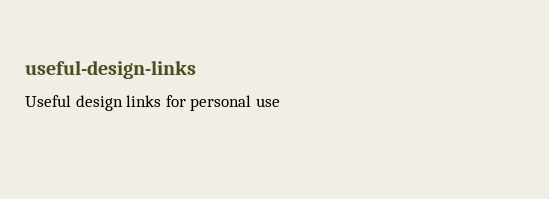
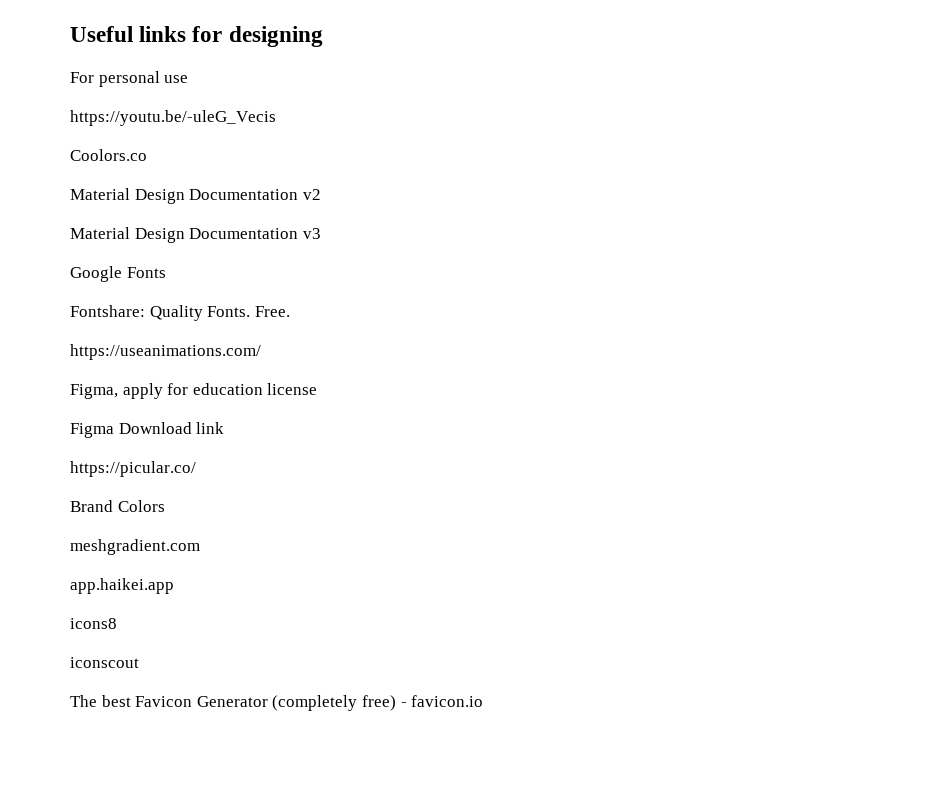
- useful-design-links
- Useful design links for personal use
+ Useful links for designing
+ For personal use
+ https://youtu.be/-uleG_Vecis
+ Coolors.co
+ Material Design Documentation v2
+ Material Design Documentation v3
+ Google Fonts
+ Fontshare: Quality Fonts. Free.
+ https://useanimations.com/
+ Figma, apply for education license
+ Figma Download link
+ https://picular.co/
+ Brand Colors
+ meshgradient.com
+ app.haikei.app
+ icons8
+ iconscout
+ The best Favicon Generator (completely free) - favicon.io

